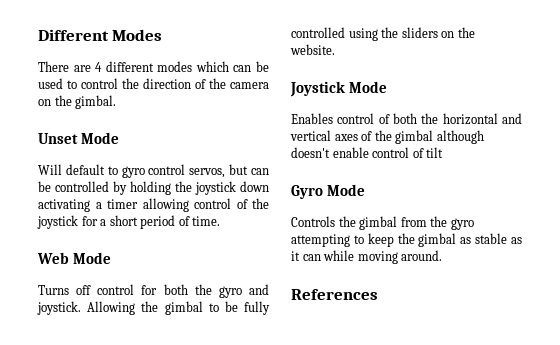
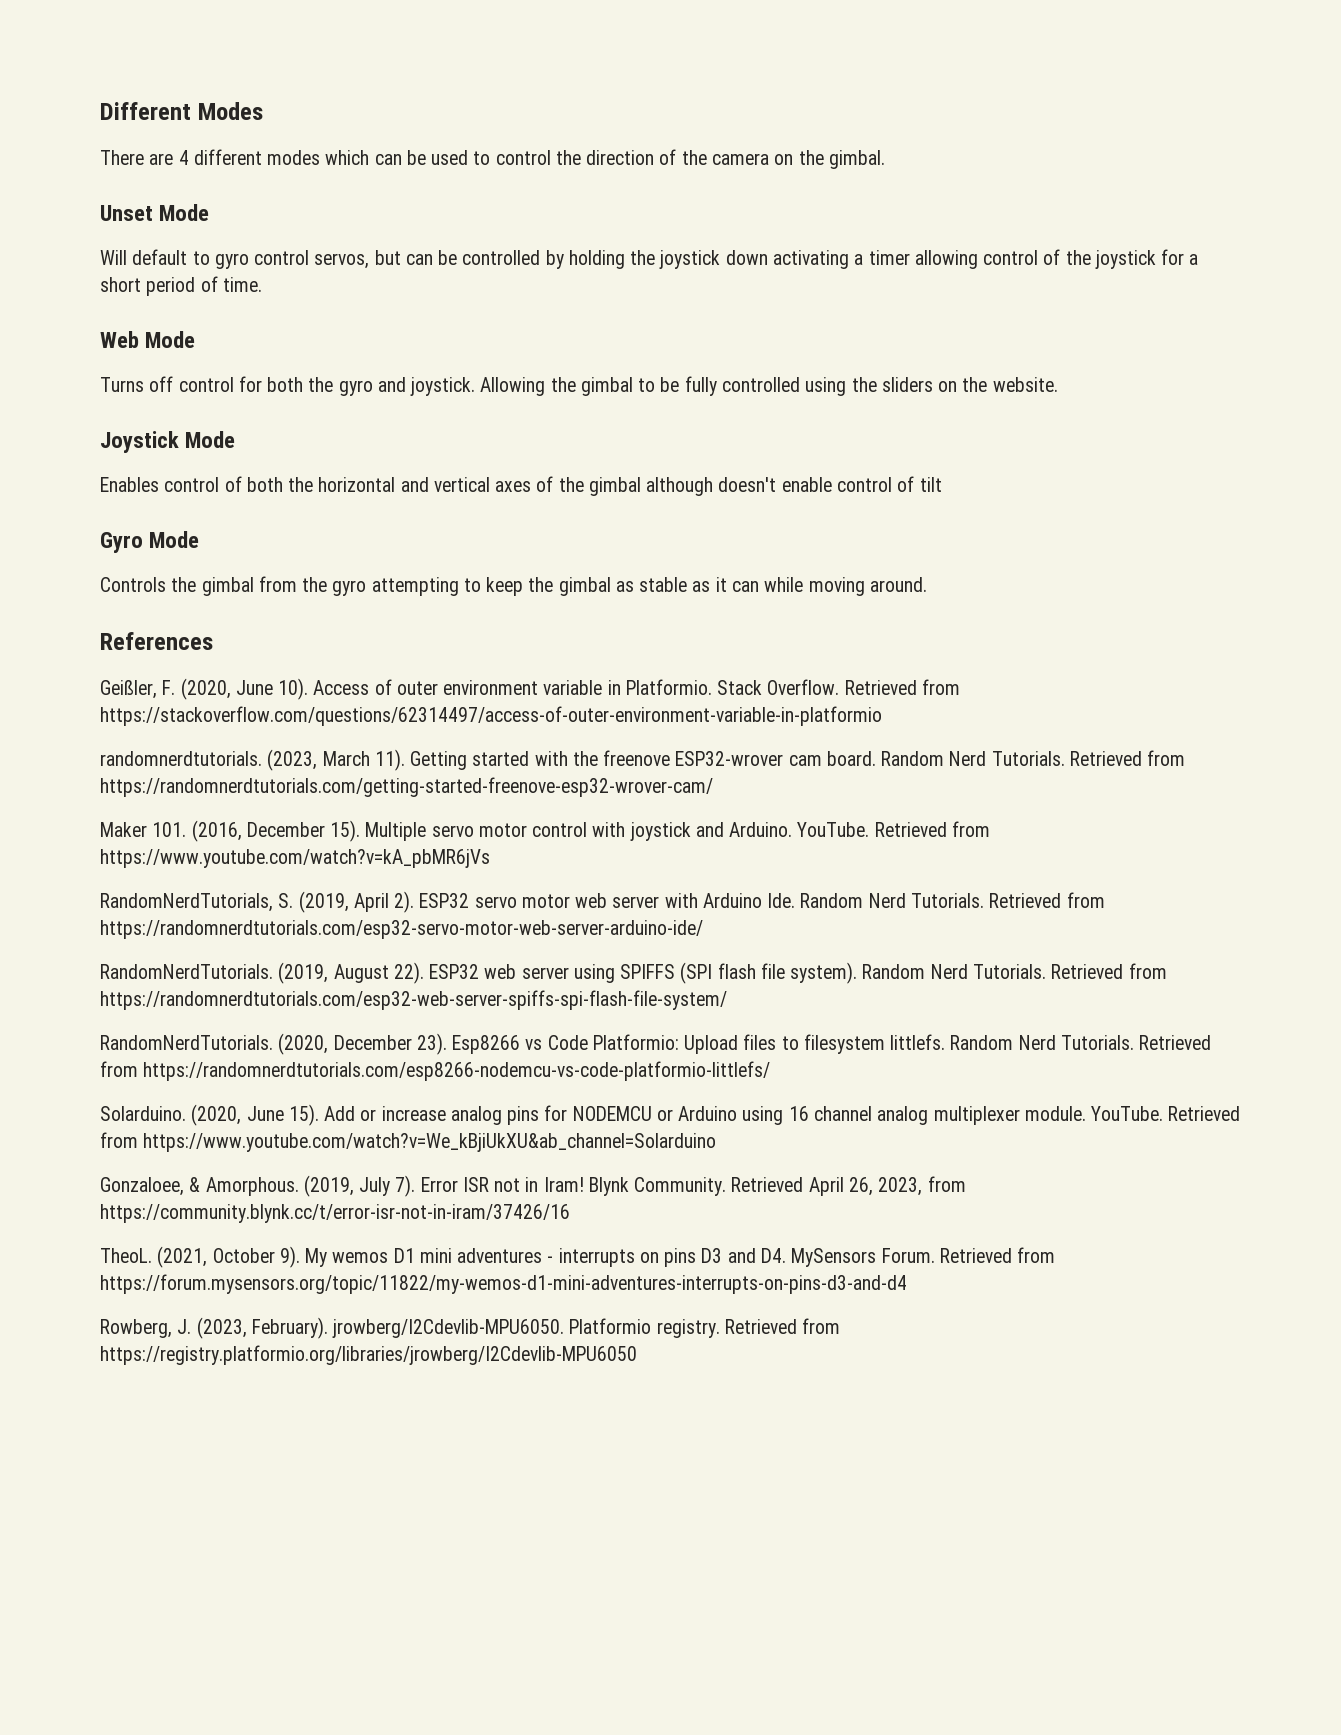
+ Geißler, F. (2020, June 10). Access of outer environment variable in Platformio. Stack Overflow. Retrieved from https://stackoverflow.com/questions/62314497/access-of-outer-environment-variable-in-platformio
+ randomnerdtutorials. (2023, March 11). Getting started with the freenove ESP32-wrover cam board. Random Nerd Tutorials. Retrieved from https://randomnerdtutorials.com/getting-started-freenove-esp32-wrover-cam/
+ Maker 101. (2016, December 15). Multiple servo motor control with joystick and Arduino. YouTube. Retrieved from https://www.youtube.com/watch?v=kA_pbMR6jVs
+ RandomNerdTutorials, S. (2019, April 2). ESP32 servo motor web server with Arduino Ide. Random Nerd Tutorials. Retrieved from https://randomnerdtutorials.com/esp32-servo-motor-web-server-arduino-ide/
+ RandomNerdTutorials. (2019, August 22). ESP32 web server using SPIFFS (SPI flash file system). Random Nerd Tutorials. Retrieved from https://randomnerdtutorials.com/esp32-web-server-spiffs-spi-flash-file-system/
+ RandomNerdTutorials. (2020, December 23). Esp8266 vs Code Platformio: Upload files to filesystem littlefs. Random Nerd Tutorials. Retrieved from https://randomnerdtutorials.com/esp8266-nodemcu-vs-code-platformio-littlefs/
+ Solarduino. (2020, June 15). Add or increase analog pins for NODEMCU or Arduino using 16 channel analog multiplexer module. YouTube. Retrieved from https://www.youtube.com/watch?v=We_kBjiUkXU&ab_channel=Solarduino
+ Gonzaloee, & Amorphous. (2019, July 7). Error ISR not in Iram! Blynk Community. Retrieved April 26, 2023, from https://community.blynk.cc/t/error-isr-not-in-iram/37426/16
+ TheoL. (2021, October 9). My wemos D1 mini adventures - interrupts on pins D3 and D4. MySensors Forum. Retrieved from https://forum.mysensors.org/topic/11822/my-wemos-d1-mini-adventures-interrupts-on-pins-d3-and-d4
+ Rowberg, J. (2023, February). jrowberg/I2Cdevlib-MPU6050. Platformio registry. Retrieved from https://registry.platformio.org/libraries/jrowberg/I2Cdevlib-MPU6050

